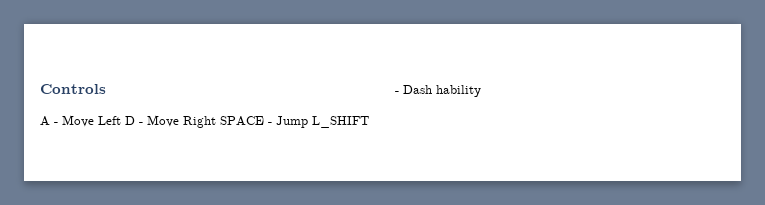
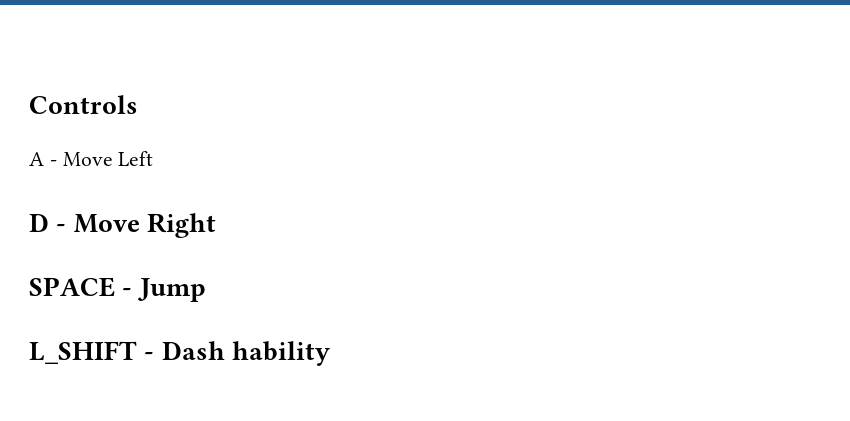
- A - Move Left D - Move Right SPACE - Jump L_SHIFT - Dash hability
+ A - Move Left
+ D - Move Right
+ SPACE - Jump
+ L_SHIFT - Dash hability

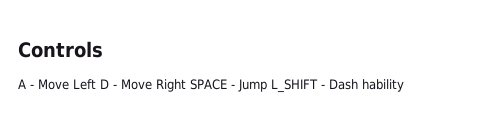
- A - Move Left
- D - Move Right
- SPACE - Jump
- L_SHIFT - Dash hability
+ A - Move Left D - Move Right SPACE - Jump L_SHIFT - Dash hability

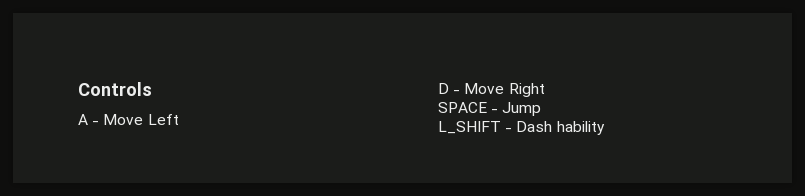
- A - Move Left D - Move Right SPACE - Jump L_SHIFT - Dash hability
+ A - Move Left
+ D - Move Right
+ SPACE - Jump
+ L_SHIFT - Dash hability

